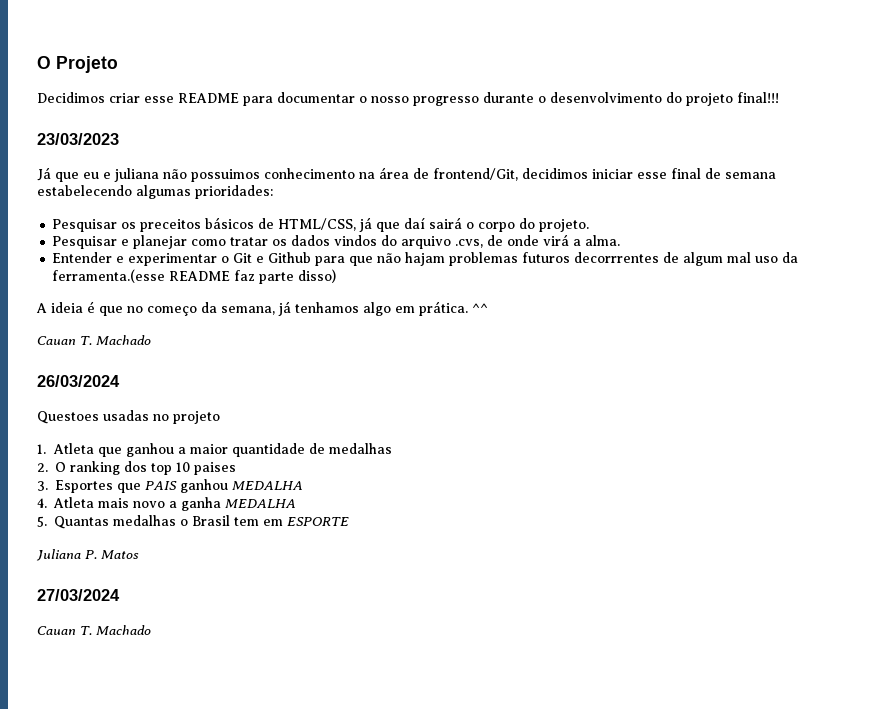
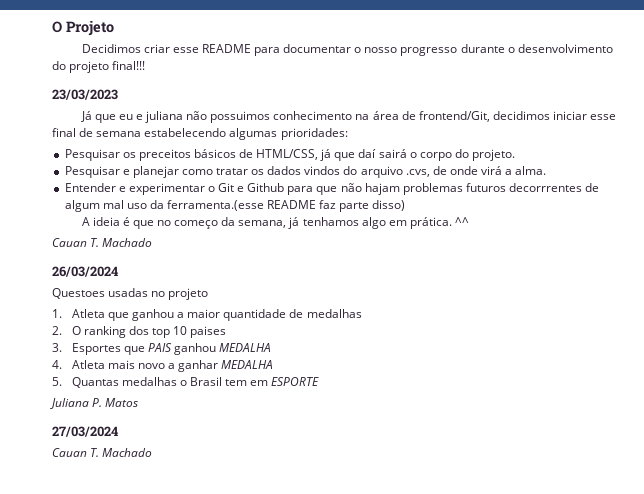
- 4. Atleta mais novo a ganha MEDALHA
+ 4. Atleta mais novo a ganhar MEDALHA

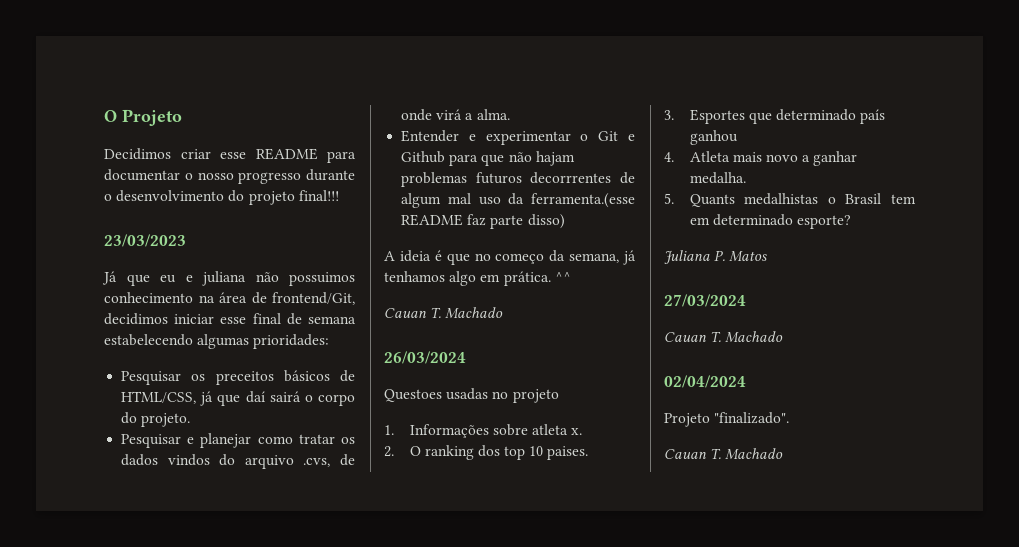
- 1. Atleta que ganhou a maior quantidade de medalhas
+ 1. Informações sobre atleta x.
- 2. O ranking dos top 10 paises
+ 2. O ranking dos top 10 paises.
- 3. Esportes que PAIS ganhou MEDALHA
+ 3. Esportes que determinado país ganhou
- 4. Atleta mais novo a ganhar MEDALHA
+ 4. Atleta mais novo a ganhar medalha.
- 5. Quantas medalhas o Brasil tem em ESPORTE
+ 5. Quants medalhistas o Brasil tem em determinado esporte?
+ 02/04/2024
+ Projeto "finalizado".
+ Cauan T. Machado

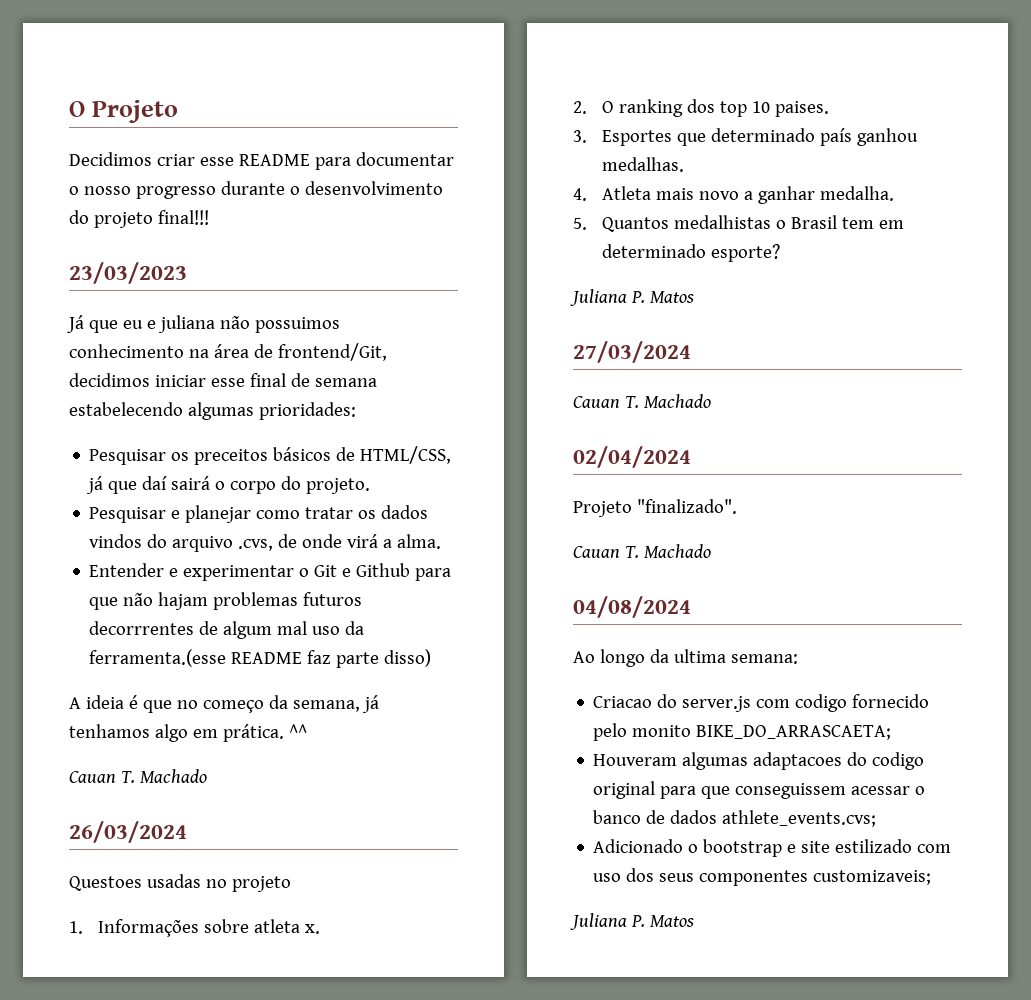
- 3. Esportes que determinado país ganhou
+ 3. Esportes que determinado país ganhou medalhas.
- 5. Quants medalhistas o Brasil tem em determinado esporte?
+ 5. Quantos medalhistas o Brasil tem em determinado esporte?
+ 04/08/2024
+ Ao longo da ultima semana:
+ Criacao do server.js com codigo fornecido pelo monito BIKE_DO_ARRASCAETA;
+ Houveram algumas adaptacoes do codigo original para que conseguissem acessar o banco de dados athlete_events.cvs;
+ Adicionado o bootstrap e site estilizado com uso dos seus componentes customizaveis;
+ Juliana P. Matos

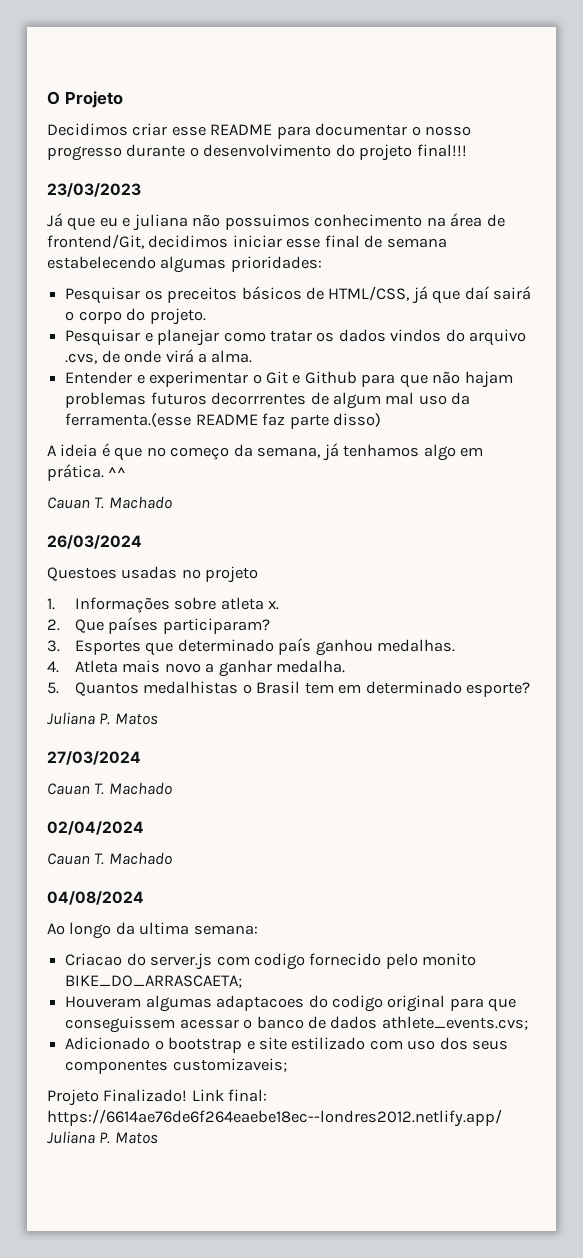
- 2. O ranking dos top 10 paises.
+ 2. Que países participaram?
- Projeto "finalizado".
  Adicionado o bootstrap e site estilizado com uso dos seus componentes customizaveis;
- Juliana P. Matos
+ Projeto Finalizado! Link final: https://6614ae76de6f264eaebe18ec--londres2012.netlify.app/ Juliana P. Matos

